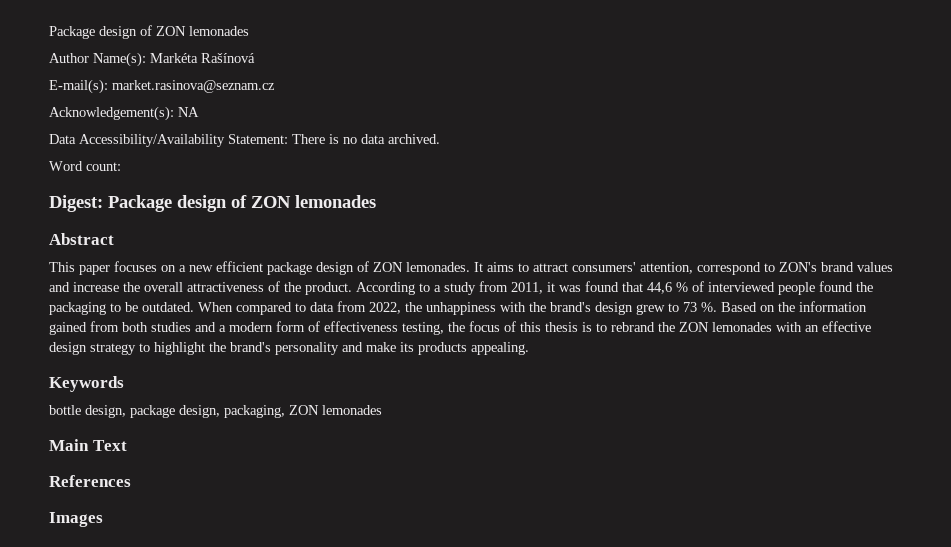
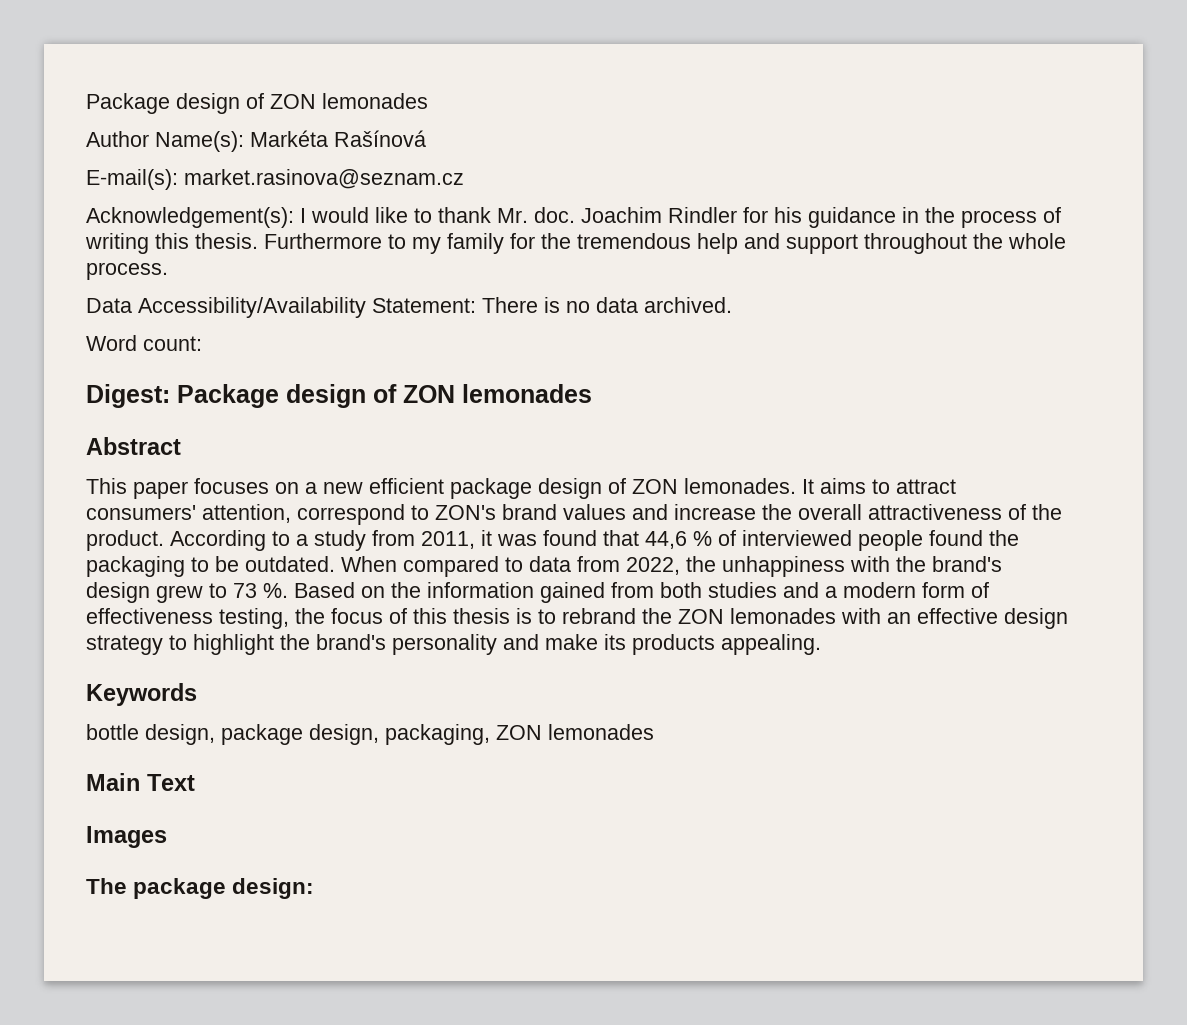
- Acknowledgement(s): NA
+ Acknowledgement(s): I would like to thank Mr. doc. Joachim Rindler for his guidance in the process of writing this thesis. Furthermore to my family for the tremendous help and support throughout the whole process.
- References
  Images
+ The package design:

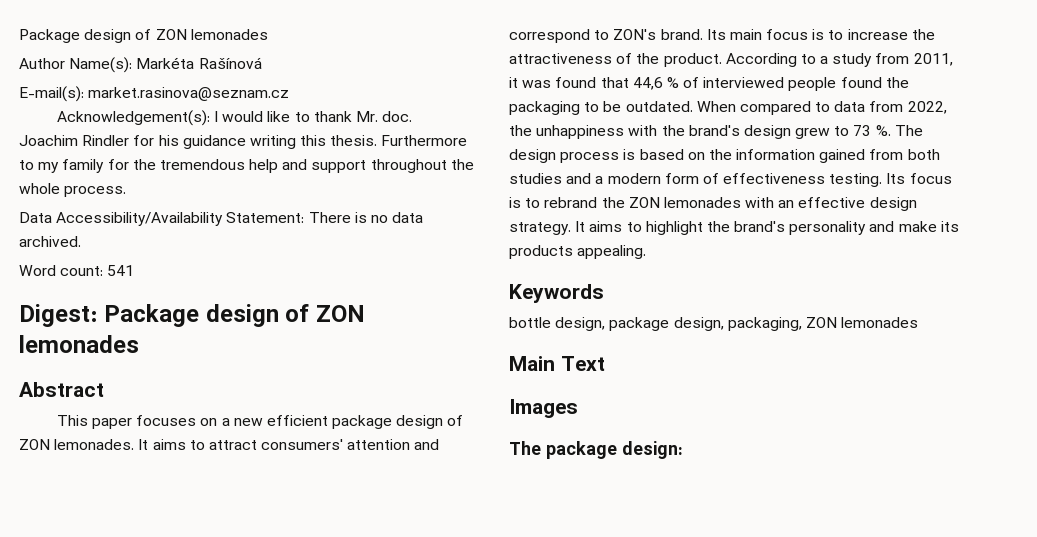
- Joachim Rindler for his guidance in the process of writing this thesis.
+ Joachim Rindler for his guidance writing this thesis.
- Word count:
+ Word count: 541
- It aims to attract consumers' attention, correspond to ZON's brand values and increase the overall attractiveness of the product.
+ It aims to attract consumers' attention and correspond to ZON's brand. Its main focus is to increase the attractiveness of the product.
- Based on the information gained from both studies and a modern form of effectiveness testing, the focus of this thesis is to rebrand the ZON lemonades with an effective design strategy to highlight the brand's personality and make its products appealing.
+ The design process is based on the information gained from both studies and a modern form of effectiveness testing. Its focus is to rebrand the ZON lemonades with an effective design strategy. It aims to highlight the brand's personality and make its products appealing.

